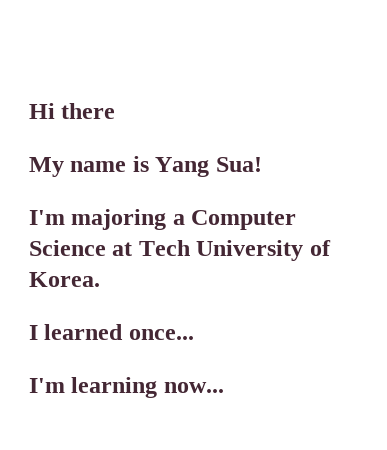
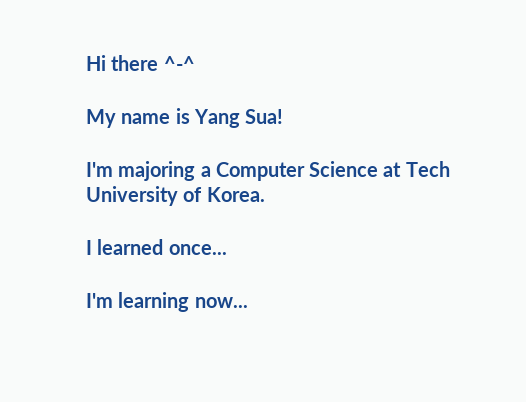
- Hi there
+ Hi there ^-^

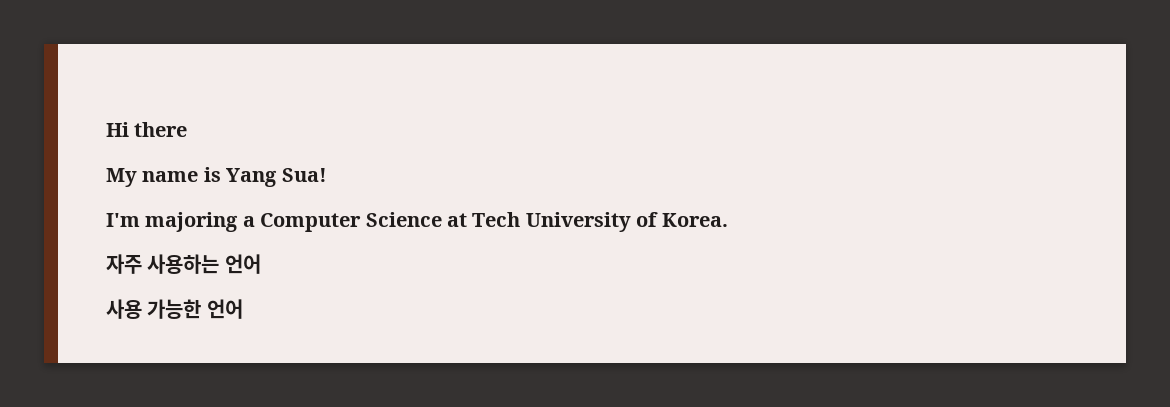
- Hi there ^-^
+ Hi there
- I learned once...
- I'm learning now...
+ 자주 사용하는 언어
+ 사용 가능한 언어

